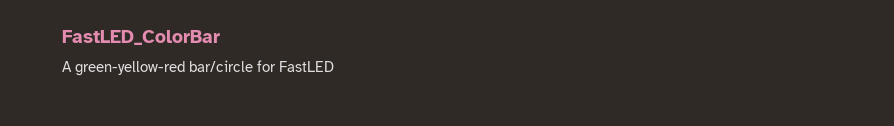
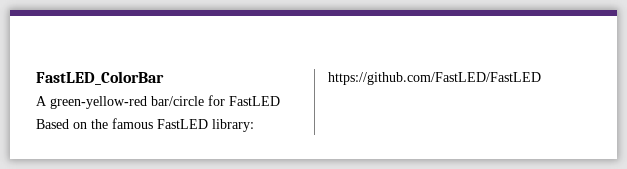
+ Based on the famous FastLED library: https://github.com/FastLED/FastLED

